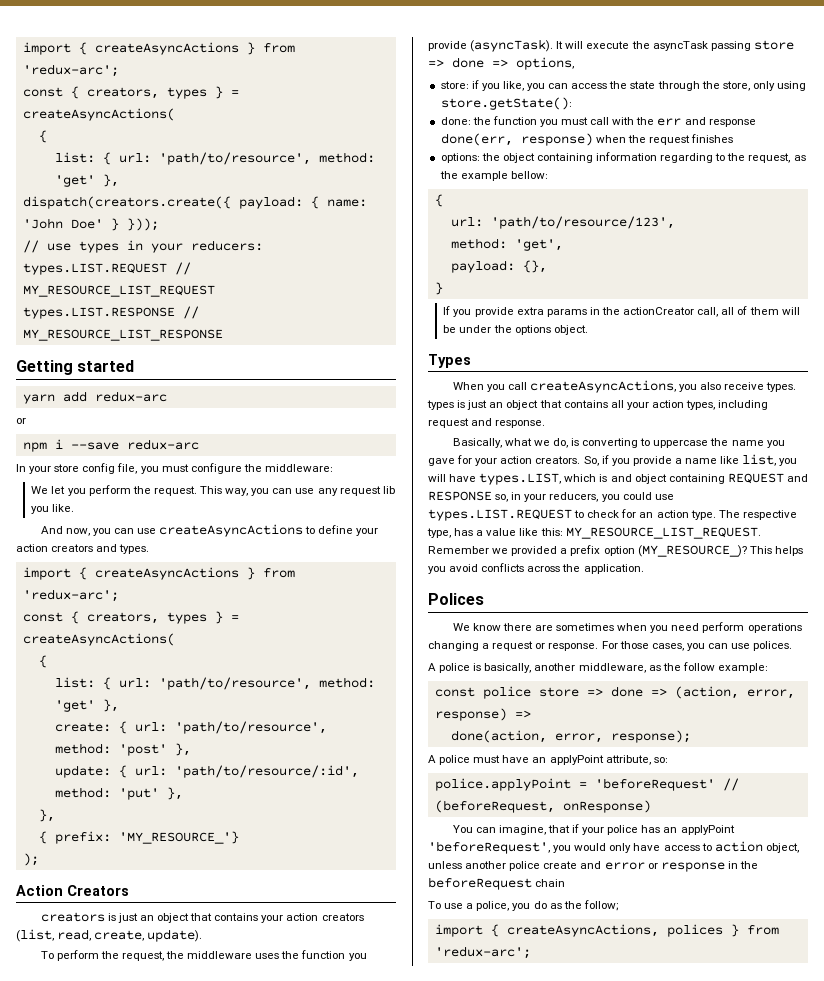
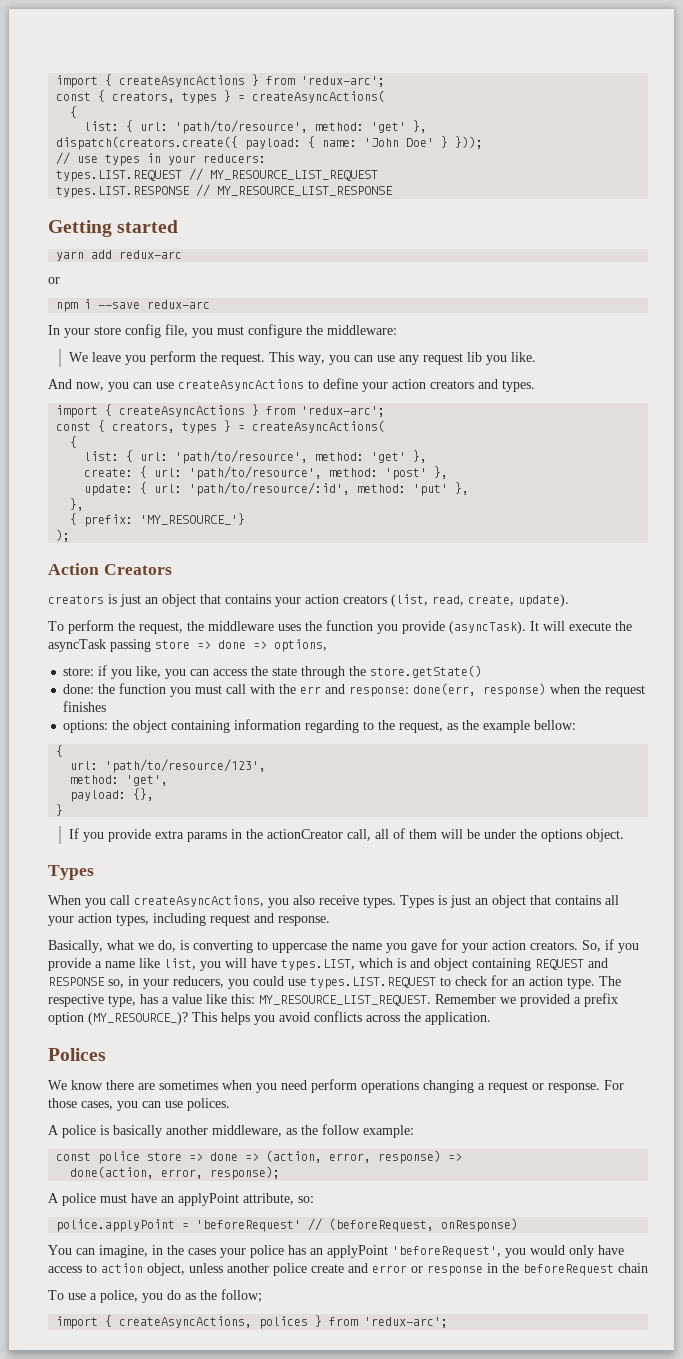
- We let you perform the request.
+ We leave you perform the request.
- store: if you like, you can access the state through the store, only using store.getState():
+ store: if you like, you can access the state through the store.getState()
- done: the function you must call with the err and response done(err, response) when the request finishes
+ done: the function you must call with the err and response: done(err, response) when the request finishes
- When you call createAsyncActions, you also receive types. types is just an object that contains all your action types, including request and response.
+ When you call createAsyncActions, you also receive types. Types is just an object that contains all your action types, including request and response.
- A police is basically, another middleware, as the follow example:
+ A police is basically another middleware, as the follow example:
- You can imagine, that if your police has an applyPoint 'beforeRequest', you would only have access to action object, unless another police create and error or response in the beforeRequest chain
+ You can imagine, in the cases your police has an applyPoint 'beforeRequest', you would only have access to action object, unless another police create and error or response in the beforeRequest chain

